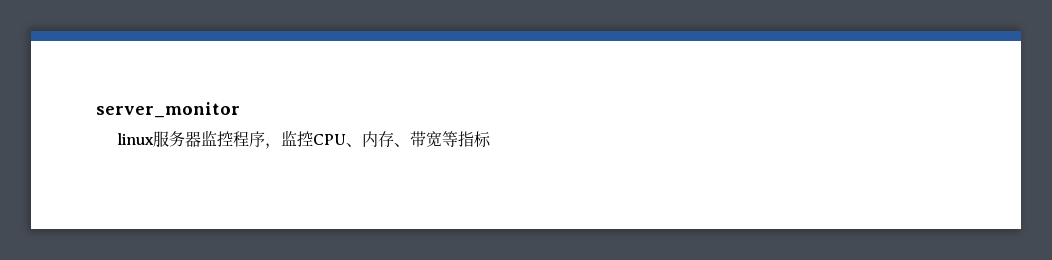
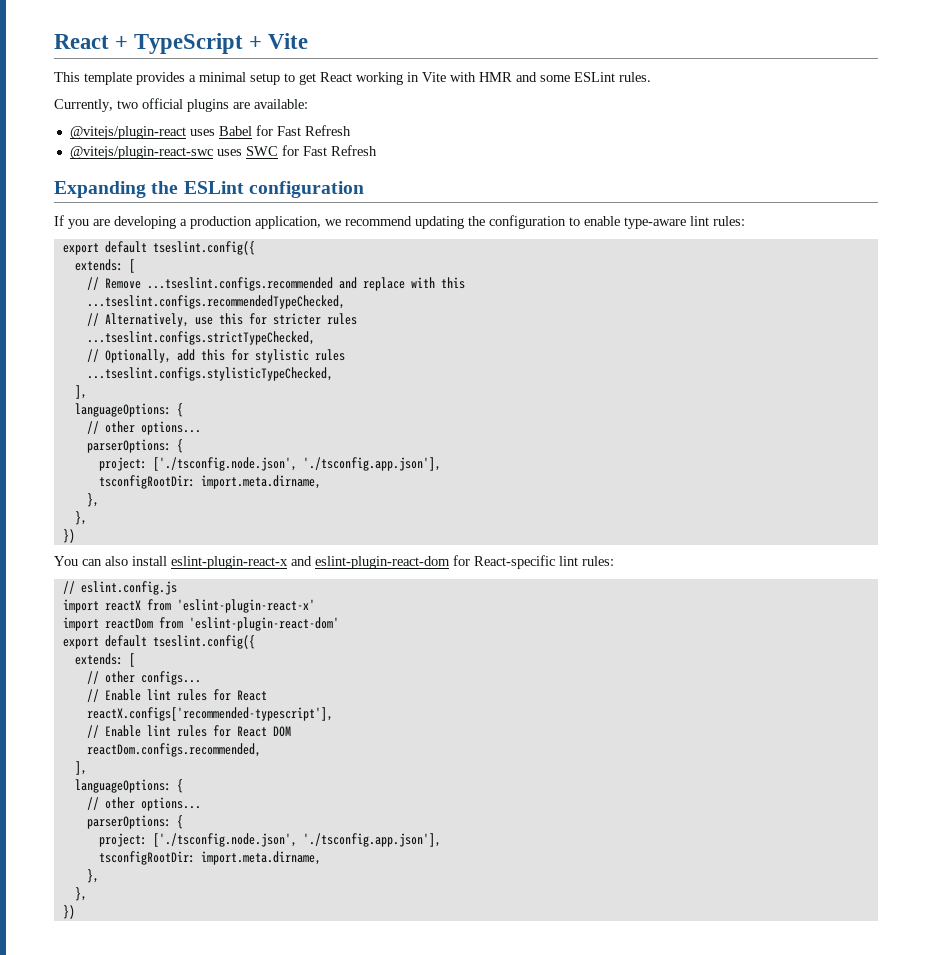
- server_monitor
- linux服务器监控程序，监控CPU、内存、带宽等指标
+ React + TypeScript + Vite
+ This template provides a minimal setup to get React working in Vite with HMR and some ESLint rules.
+ Currently, two official plugins are available:
+ @vitejs/plugin-react uses Babel for Fast Refresh
+ @vitejs/plugin-react-swc uses SWC for Fast Refresh
+ Expanding the ESLint configuration
+ If you are developing a production application, we recommend updating the configuration to enable type-aware lint rules:
+ export default tseslint.config({
+ extends: [
+ // Remove ...tseslint.configs.recommended and replace with this
+ ...tseslint.configs.recommendedTypeChecked,
+ // Alternatively, use this for stricter rules
+ ...tseslint.configs.strictTypeChecked,
+ // Optionally, add this for stylistic rules
+ ...tseslint.configs.stylisticTypeChecked,
+ ],
+ languageOptions: {
+ // other options...
+ parserOptions: {
+ project: ['./tsconfig.node.json', './tsconfig.app.json'],
+ tsconfigRootDir: import.meta.dirname,
+ },
+ },
+ })
+ You can also install eslint-plugin-react-x and eslint-plugin-react-dom for React-specific lint rules:
+ // eslint.config.js
+ import reactX from 'eslint-plugin-react-x'
+ import reactDom from 'eslint-plugin-react-dom'
+ export default tseslint.config({
+ extends: [
+ // other configs...
+ // Enable lint rules for React
+ reactX.configs['recommended-typescript'],
+ // Enable lint rules for React DOM
+ reactDom.configs.recommended,
+ ],
+ languageOptions: {
+ // other options...
+ parserOptions: {
+ project: ['./tsconfig.node.json', './tsconfig.app.json'],
+ tsconfigRootDir: import.meta.dirname,
+ },
+ },
+ })

